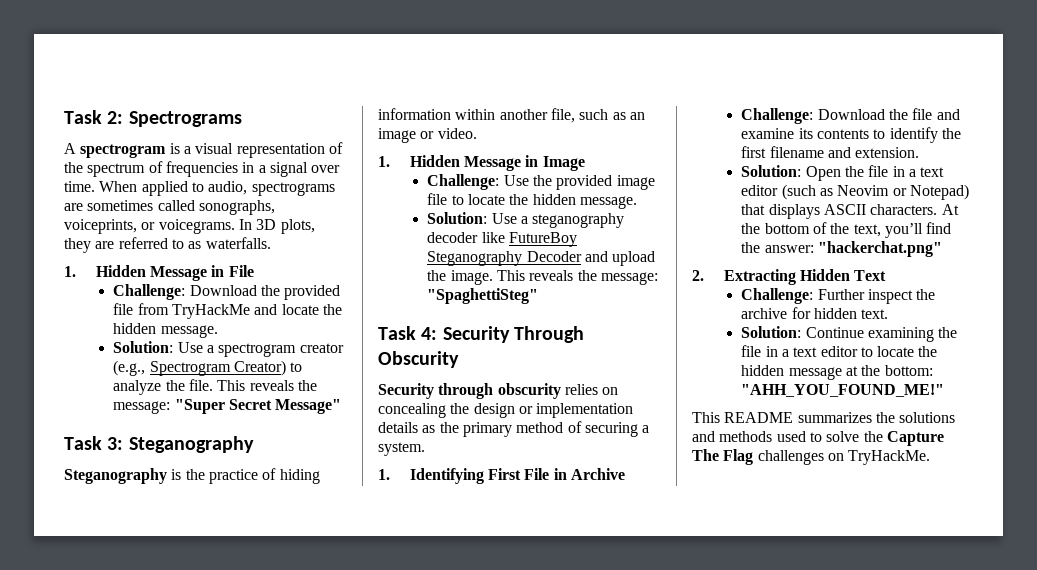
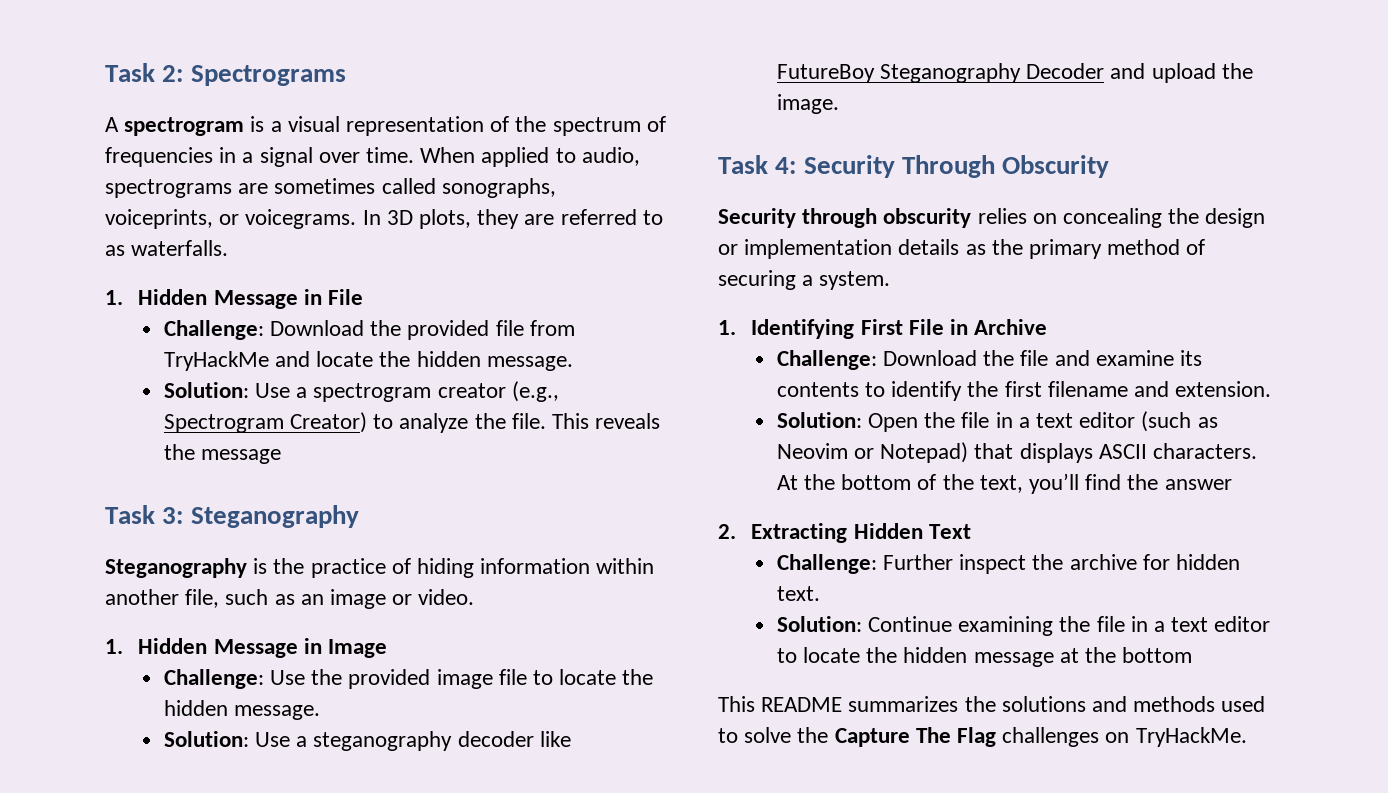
- This reveals the message: "Super Secret Message"
+ This reveals the message
- This reveals the message: "SpaghettiSteg"
- At the bottom of the text, you’ll find the answer: "hackerchat.png"
+ At the bottom of the text, you’ll find the answer
- Solution: Continue examining the file in a text editor to locate the hidden message at the bottom: "AHH_YOU_FOUND_ME!"
+ Solution: Continue examining the file in a text editor to locate the hidden message at the bottom

